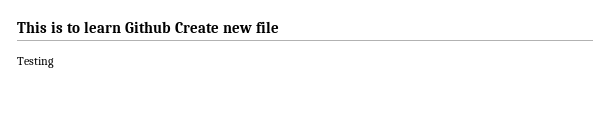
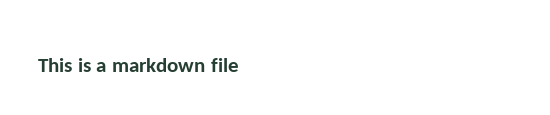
- This is to learn Github Create new file
+ This is a markdown file
- Testing

